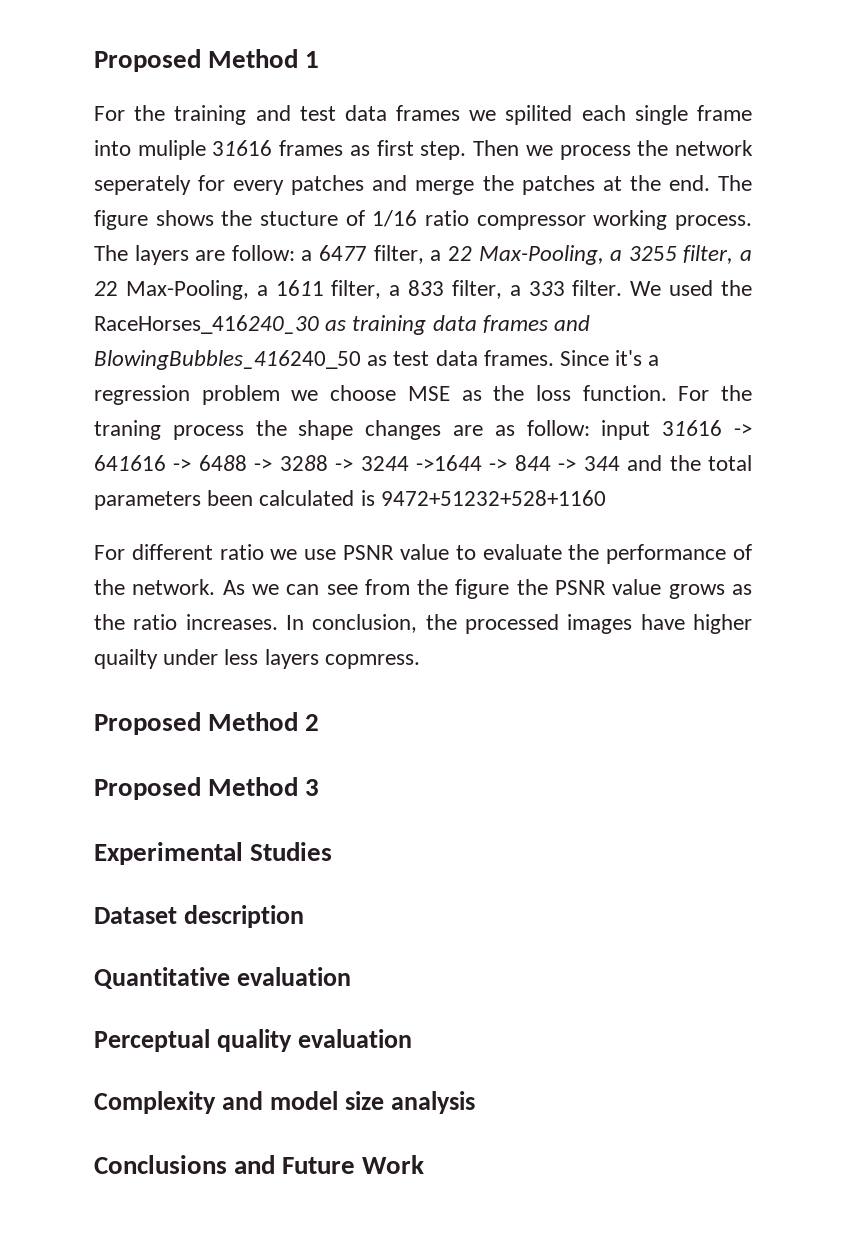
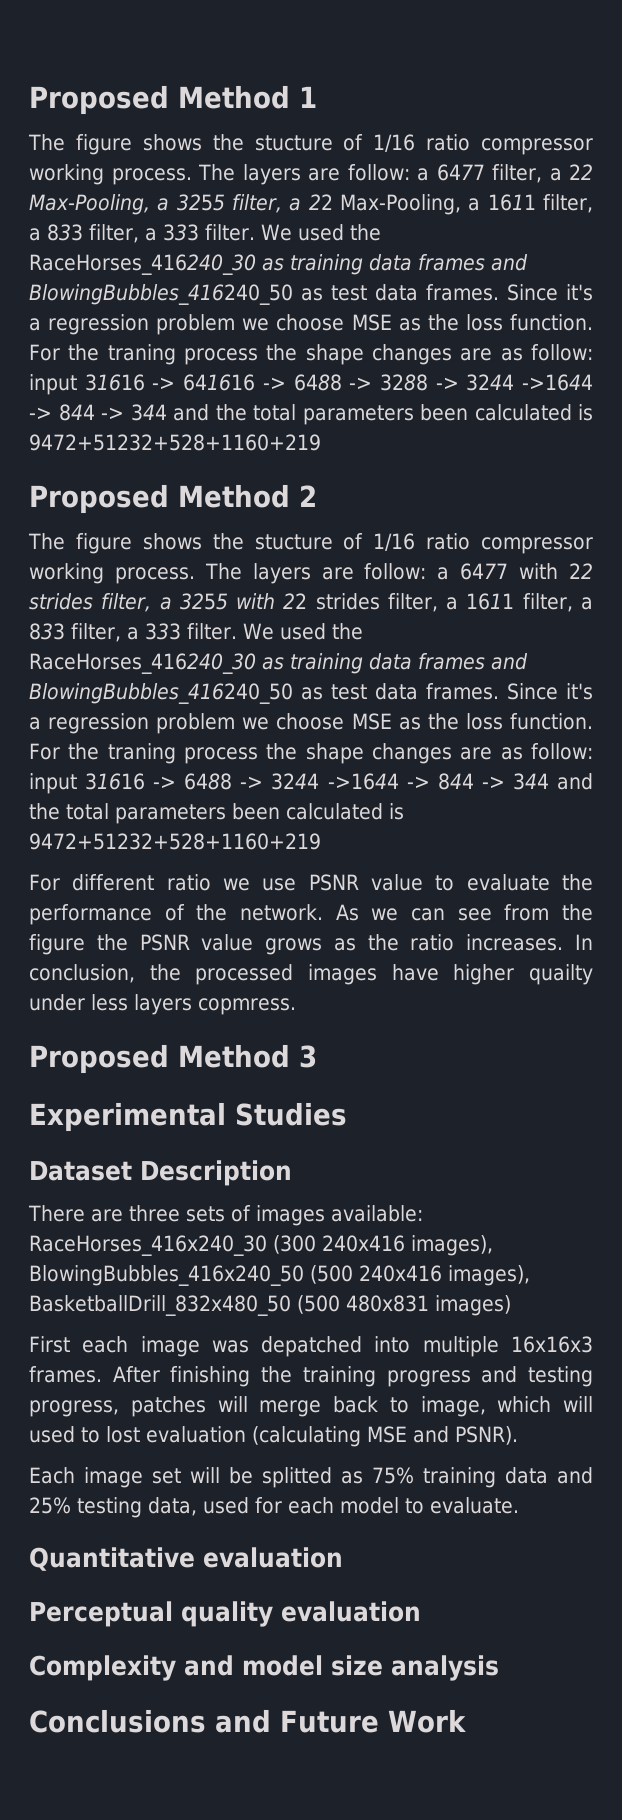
- For the training and test data frames we spilited each single frame into muliple 31616 frames as first step. Then we process the network seperately for every patches and merge the patches at the end.
- For the traning process the shape changes are as follow: input 31616 -> 641616 -> 6488 -> 3288 -> 3244 ->1644 -> 844 -> 344 and the total parameters been calculated is 9472+51232+528+1160
+ For the traning process the shape changes are as follow: input 31616 -> 641616 -> 6488 -> 3288 -> 3244 ->1644 -> 844 -> 344 and the total parameters been calculated is 9472+51232+528+1160+219
+ Proposed Method 2
+ The figure shows the stucture of 1/16 ratio compressor working process. The layers are follow: a 6477 with 22 strides filter, a 3255 with 22 strides filter, a 1611 filter, a 833 filter, a 333 filter. We used the RaceHorses_416240_30 as training data frames and BlowingBubbles_416240_50 as test data frames. Since it's a regression problem we choose MSE as the loss function. For the traning process the shape changes are as follow: input 31616 -> 6488 -> 3244 ->1644 -> 844 -> 344 and the total parameters been calculated is 9472+51232+528+1160+219
- Proposed Method 2
- Dataset description
+ Dataset Description
+ There are three sets of images available: RaceHorses_416x240_30 (300 240x416 images), BlowingBubbles_416x240_50 (500 240x416 images), BasketballDrill_832x480_50 (500 480x831 images)
+ First each image was depatched into multiple 16x16x3 frames. After finishing the training progress and testing progress, patches will merge back to image, which will used to lost evaluation (calculating MSE and PSNR).
+ Each image set will be splitted as 75% training data and 25% testing data, used for each model to evaluate.

